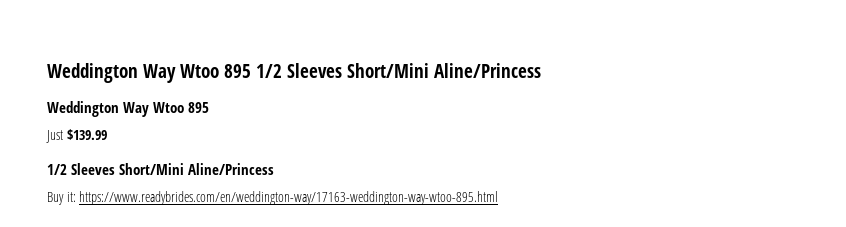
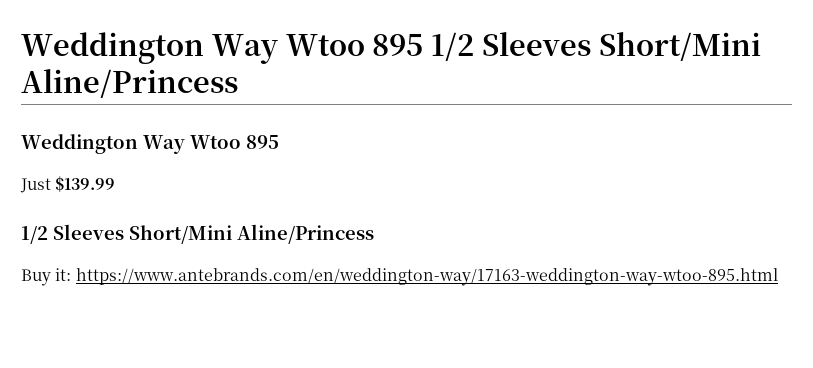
- Buy it: https://www.readybrides.com/en/weddington-way/17163-weddington-way-wtoo-895.html
+ Buy it: https://www.antebrands.com/en/weddington-way/17163-weddington-way-wtoo-895.html

